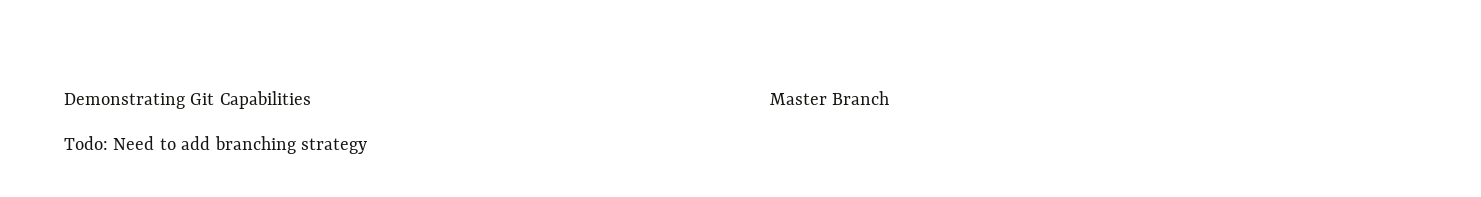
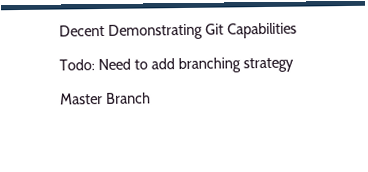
- Demonstrating Git Capabilities
+ Decent Demonstrating Git Capabilities

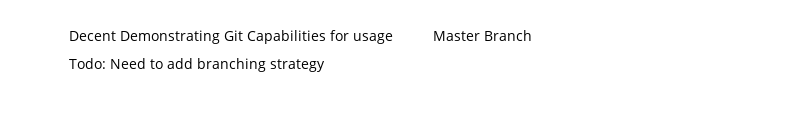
- Decent Demonstrating Git Capabilities
+ Decent Demonstrating Git Capabilities for usage

